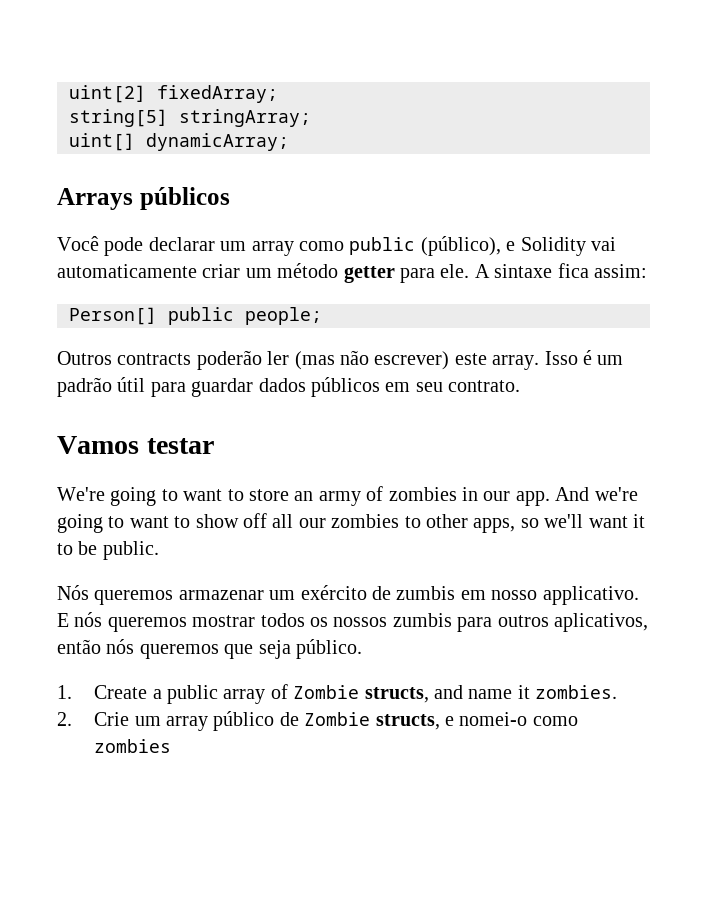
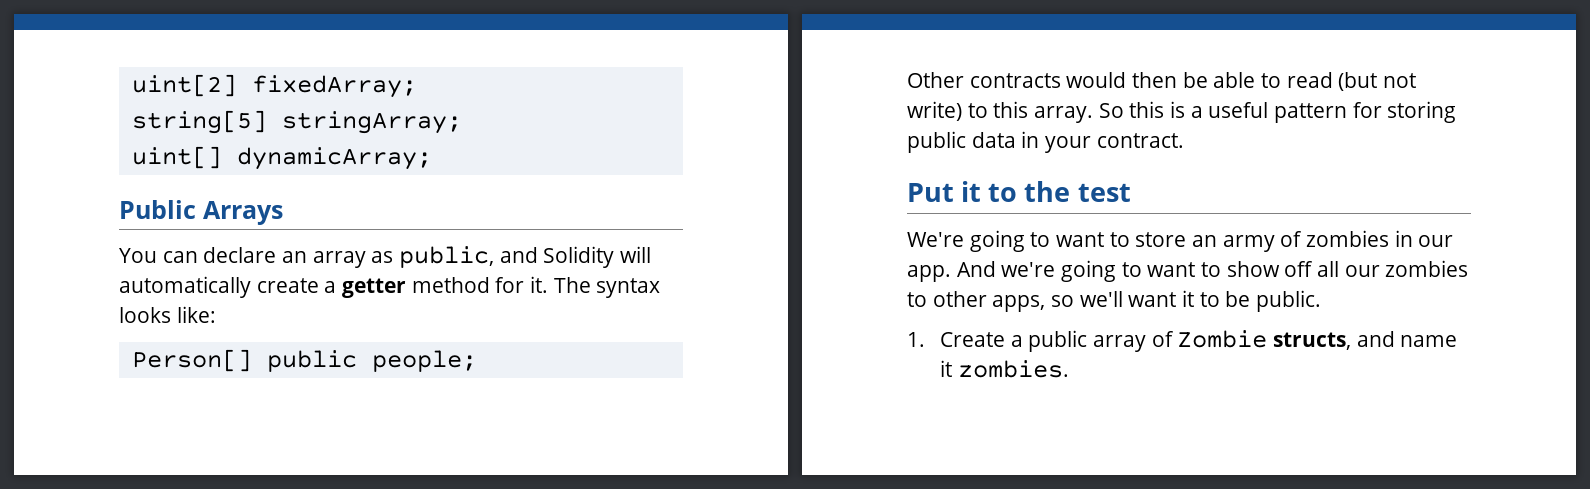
- Arrays públicos
- Você pode declarar um array como public (público), e Solidity vai automaticamente criar um método getter para ele. A sintaxe fica assim:
+ Public Arrays
+ You can declare an array as public, and Solidity will automatically create a getter method for it. The syntax looks like:
  Person[] public people;
- Outros contracts poderão ler (mas não escrever) este array. Isso é um padrão útil para guardar dados públicos em seu contrato.
- Vamos testar
+ Other contracts would then be able to read (but not write) to this array. So this is a useful pattern for storing public data in your contract.
+ Put it to the test
- Nós queremos armazenar um exército de zumbis em nosso applicativo. E nós queremos mostrar todos os nossos zumbis para outros aplicativos, então nós queremos que seja público.
- 2. Crie um array público de Zombie structs, e nomei-o como zombies

